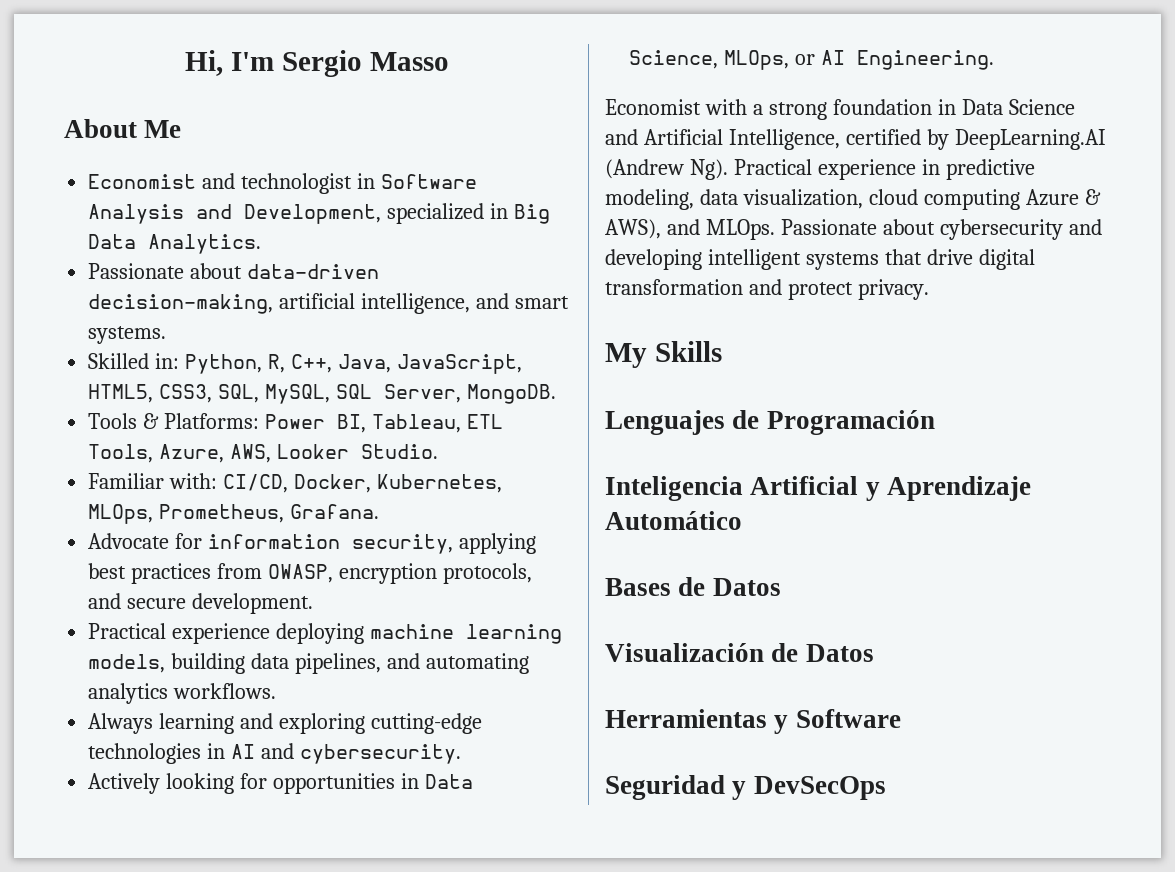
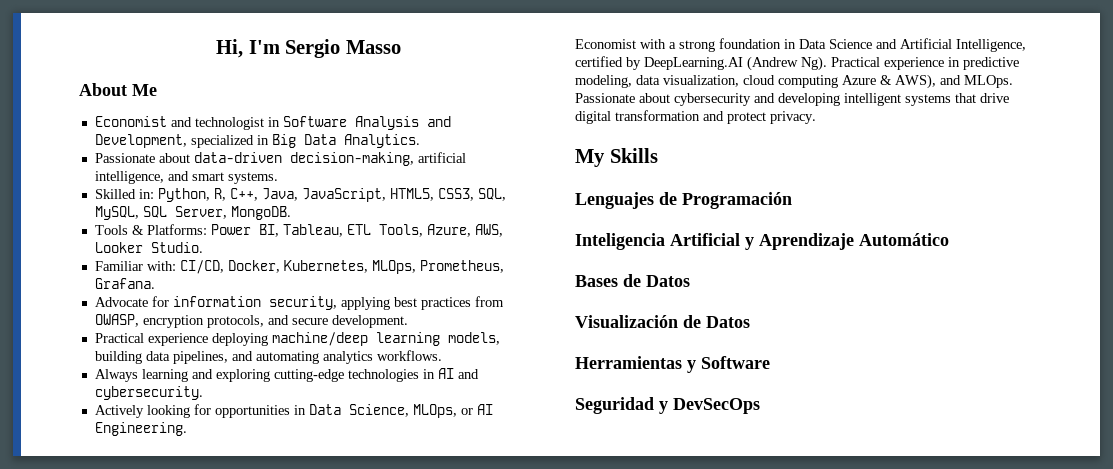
- Practical experience deploying machine learning models, building data pipelines, and automating analytics workflows.
+ Practical experience deploying machine/deep learning models, building data pipelines, and automating analytics workflows.

